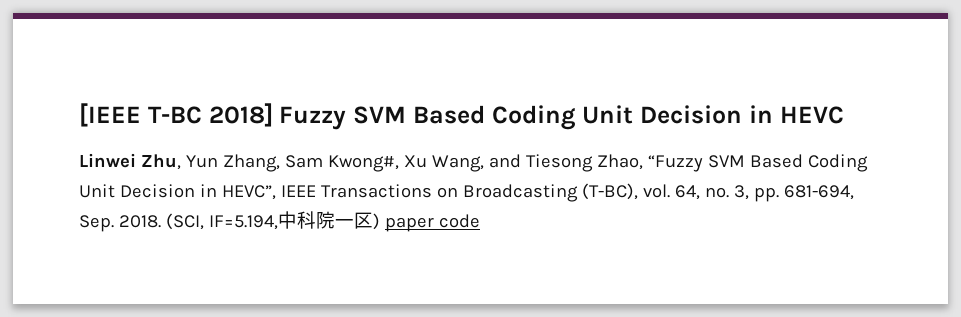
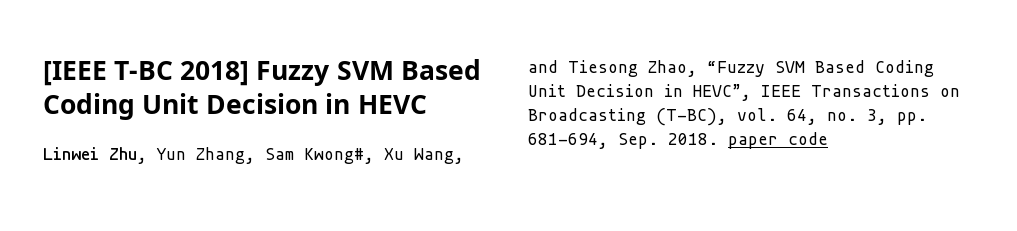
- Linwei Zhu, Yun Zhang, Sam Kwong#, Xu Wang, and Tiesong Zhao, “Fuzzy SVM Based Coding Unit Decision in HEVC”, IEEE Transactions on Broadcasting (T-BC), vol. 64, no. 3, pp. 681-694, Sep. 2018. (SCI, IF=5.194,中科院一区) paper code
+ Linwei Zhu, Yun Zhang, Sam Kwong#, Xu Wang, and Tiesong Zhao, “Fuzzy SVM Based Coding Unit Decision in HEVC”, IEEE Transactions on Broadcasting (T-BC), vol. 64, no. 3, pp. 681-694, Sep. 2018. paper code

